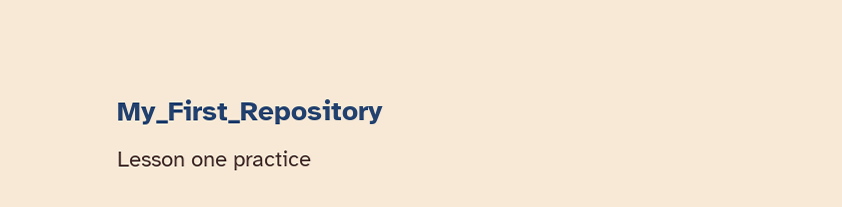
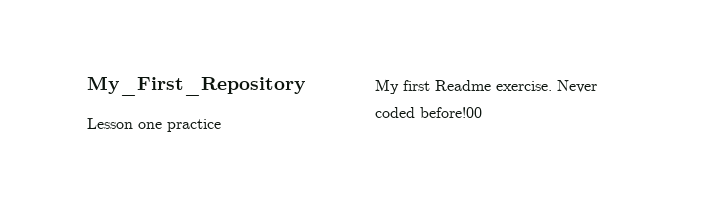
+ My first Readme exercise. Never coded before!00

